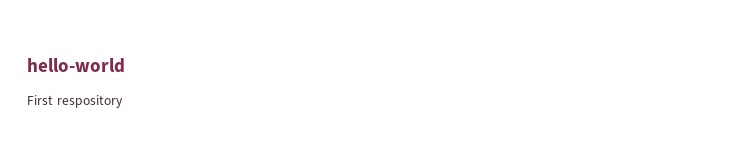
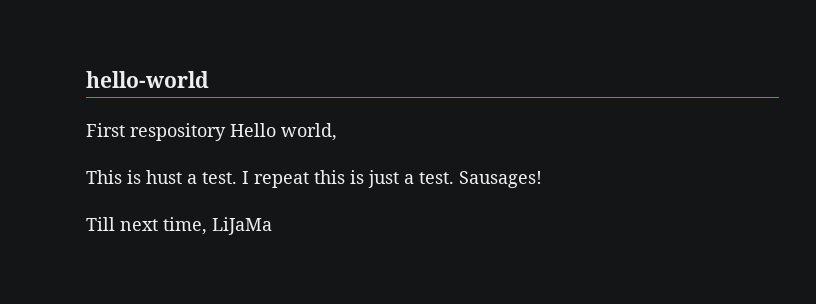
- First respository
+ First respository Hello world,
+ This is hust a test. I repeat this is just a test. Sausages!
+ Till next time, LiJaMa

